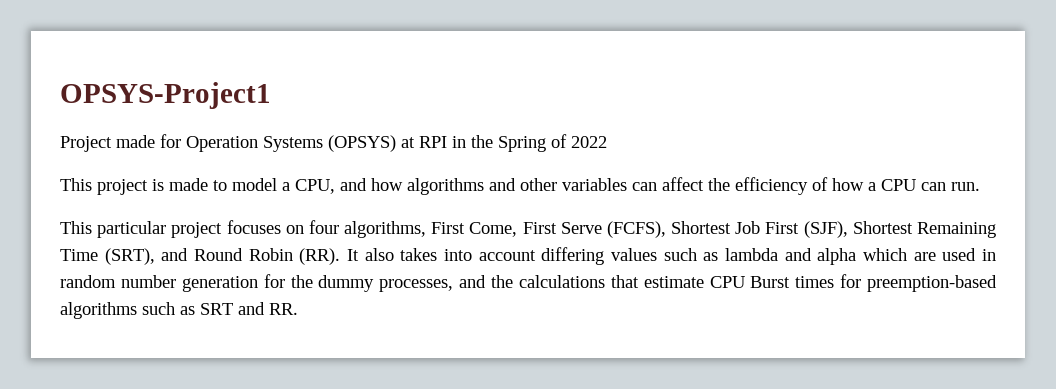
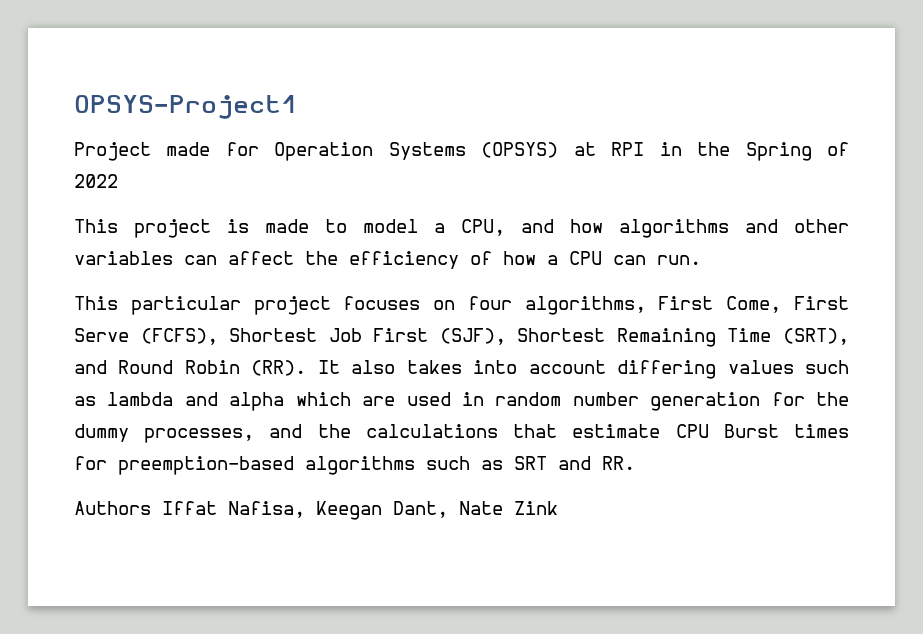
+ Authors Iffat Nafisa, Keegan Dant, Nate Zink

